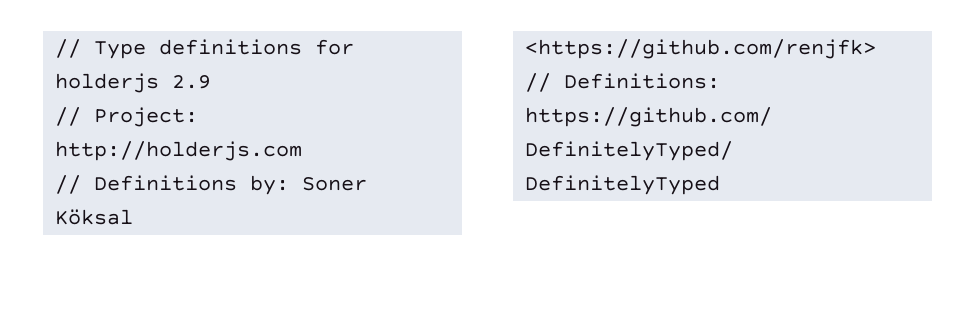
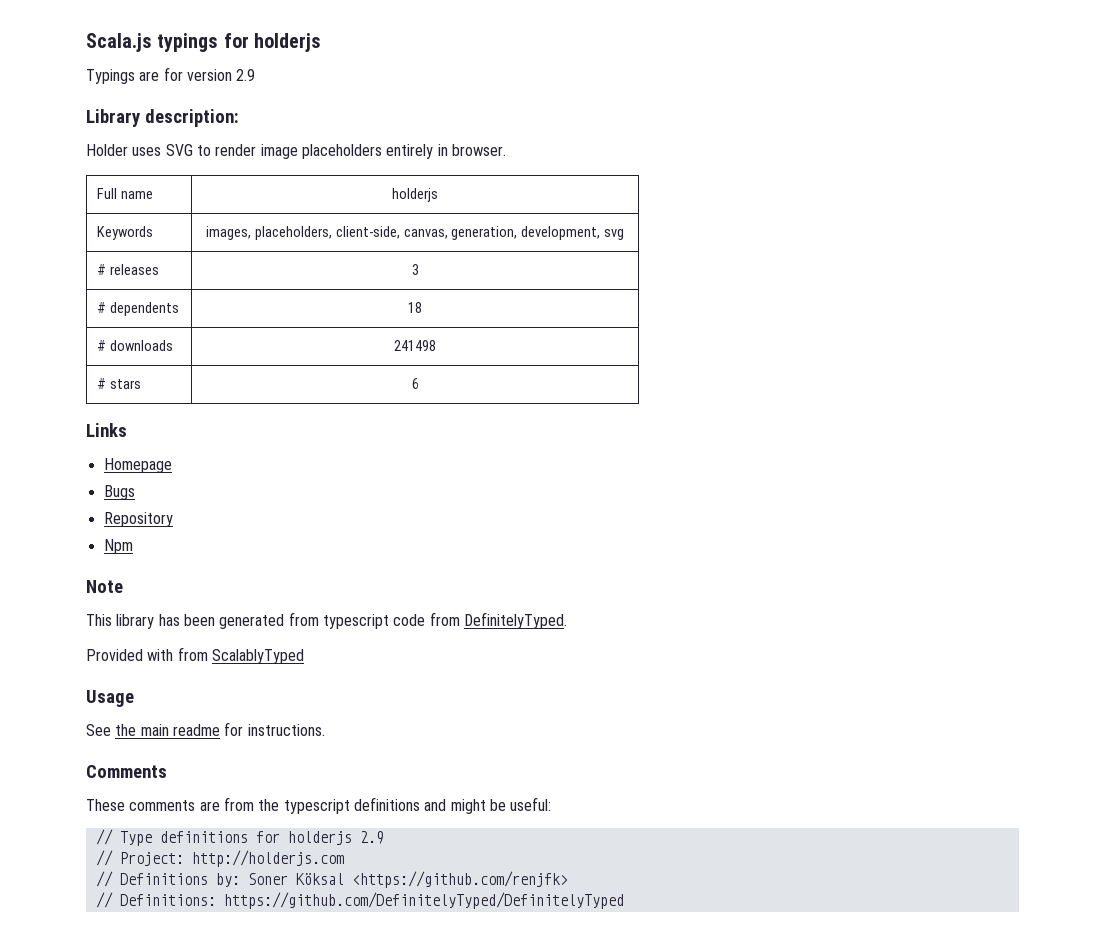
+ Scala.js typings for holderjs
+ Typings are for version 2.9
+ Library description:
+ Holder uses SVG to render image placeholders entirely in browser.
+ Full name | holderjs
+ Keywords | images, placeholders, client-side, canvas, generation, development, svg
+ # releases | 3
+ # dependents | 18
+ # downloads | 241498
+ # stars | 6
+ Links
+ Homepage
+ Bugs
+ Repository
+ Npm
+ Note
+ This library has been generated from typescript code from DefinitelyTyped.
+ Provided with from ScalablyTyped
+ Usage
+ See the main readme for instructions.
+ Comments
+ These comments are from the typescript definitions and might be useful:

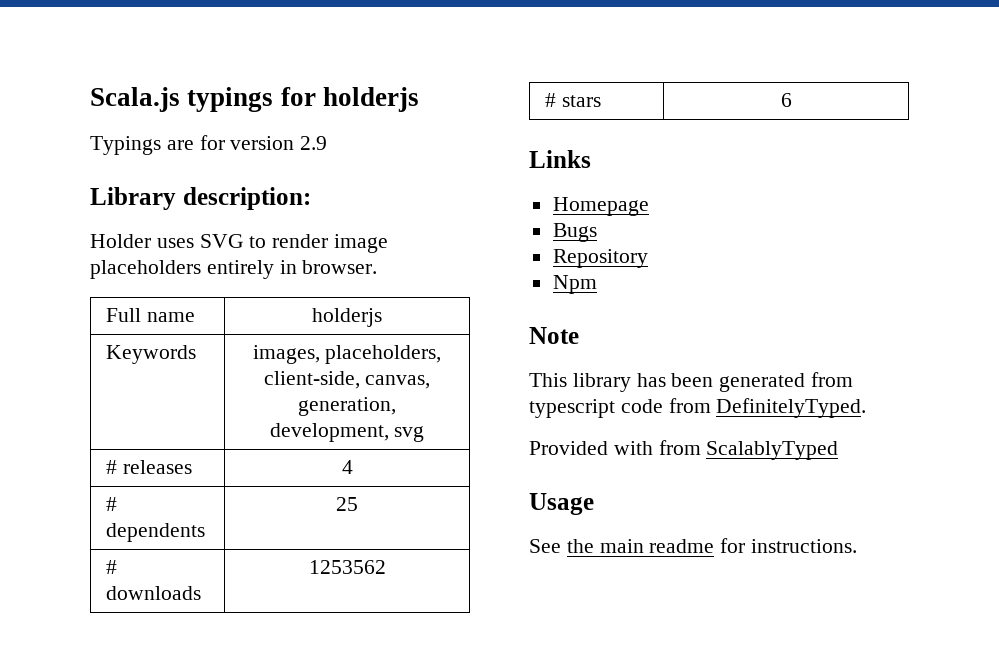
- # releases | 3
+ # releases | 4
- # dependents | 18
+ # dependents | 25
- # downloads | 241498
+ # downloads | 1253562
- Comments
- These comments are from the typescript definitions and might be useful:
- // Type definitions for holderjs 2.9
- // Project: http://holderjs.com
- // Definitions by: Soner Köksal <https://github.com/renjfk>
- // Definitions: https://github.com/DefinitelyTyped/DefinitelyTyped

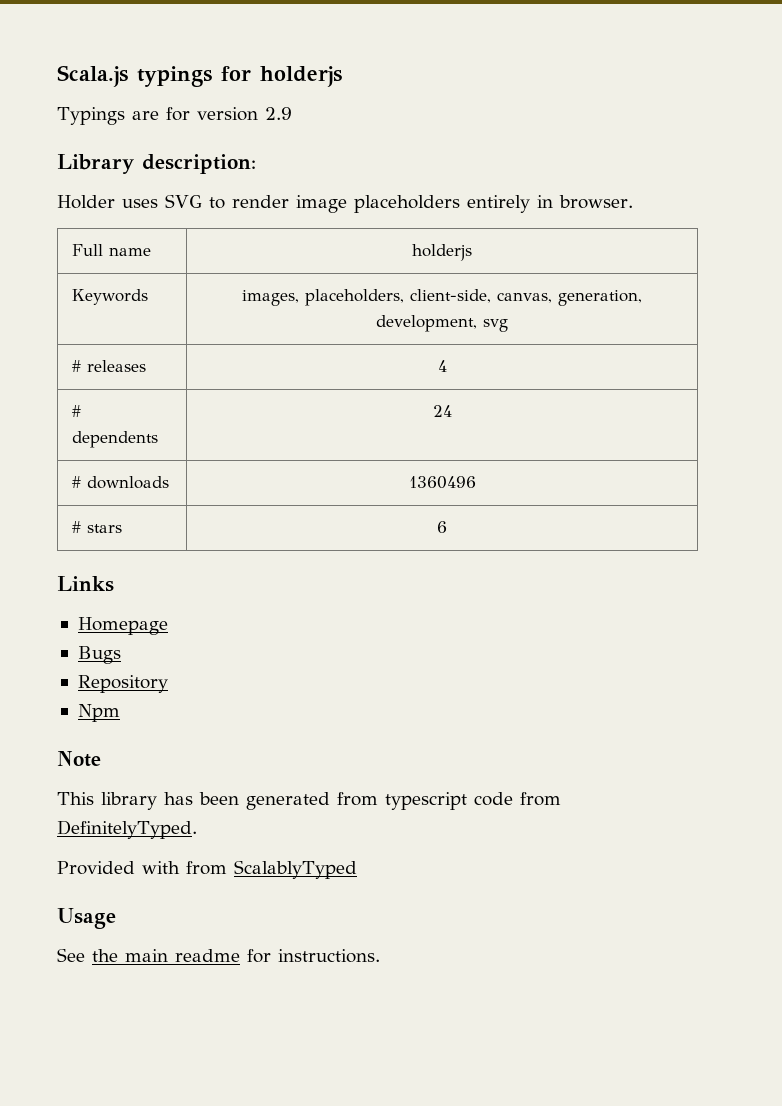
- # dependents | 25
+ # dependents | 24
- # downloads | 1253562
+ # downloads | 1360496

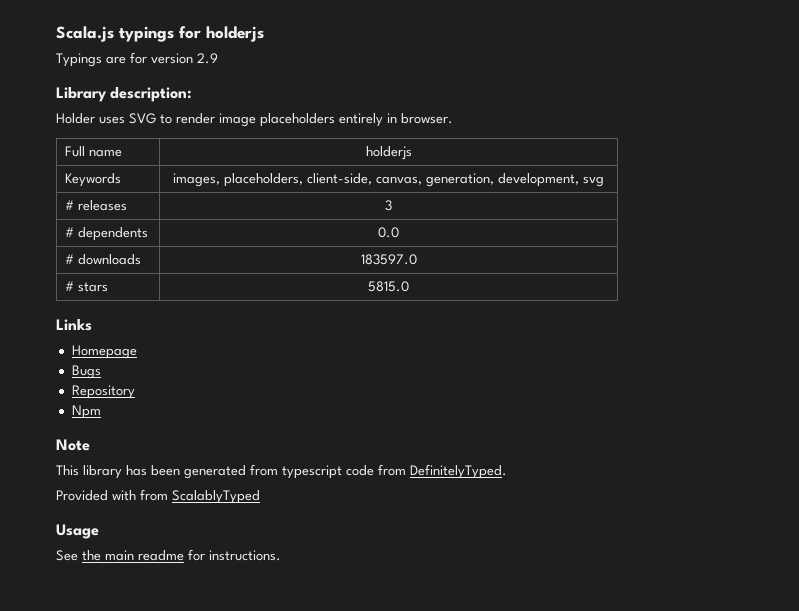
- # releases | 4
+ # releases | 3
- # dependents | 24
+ # dependents | 0.0
- # downloads | 1360496
+ # downloads | 183597.0
- # stars | 6
+ # stars | 5815.0

